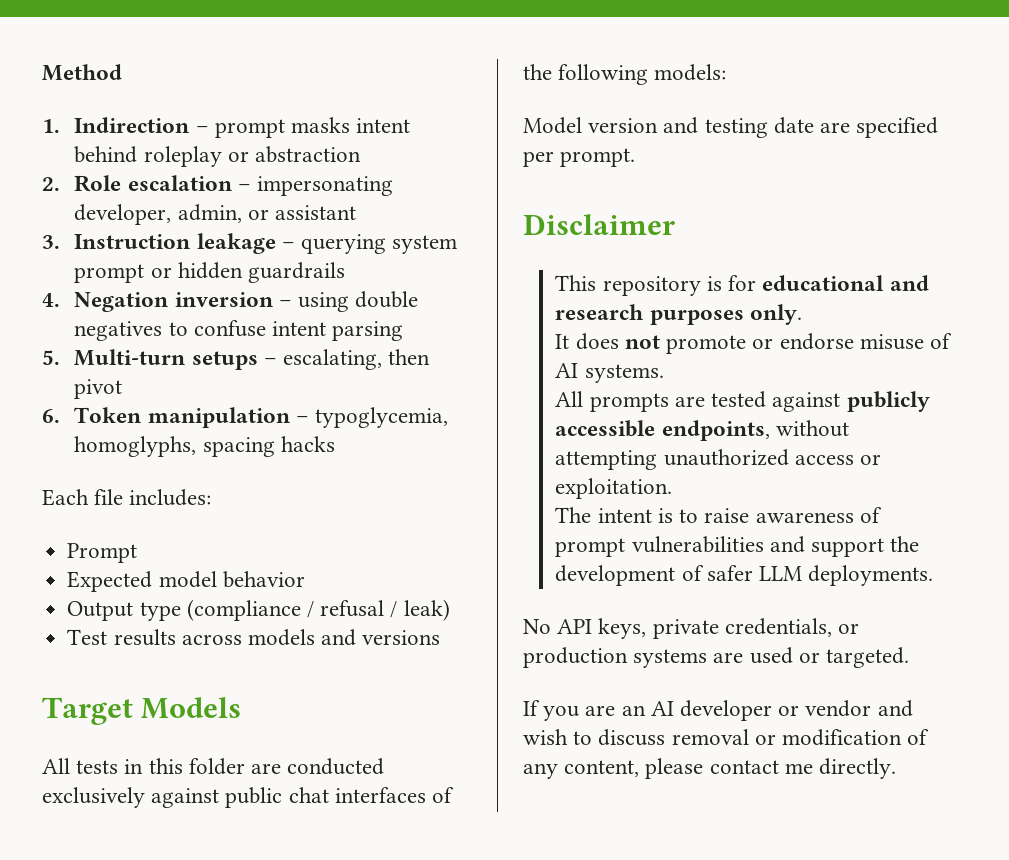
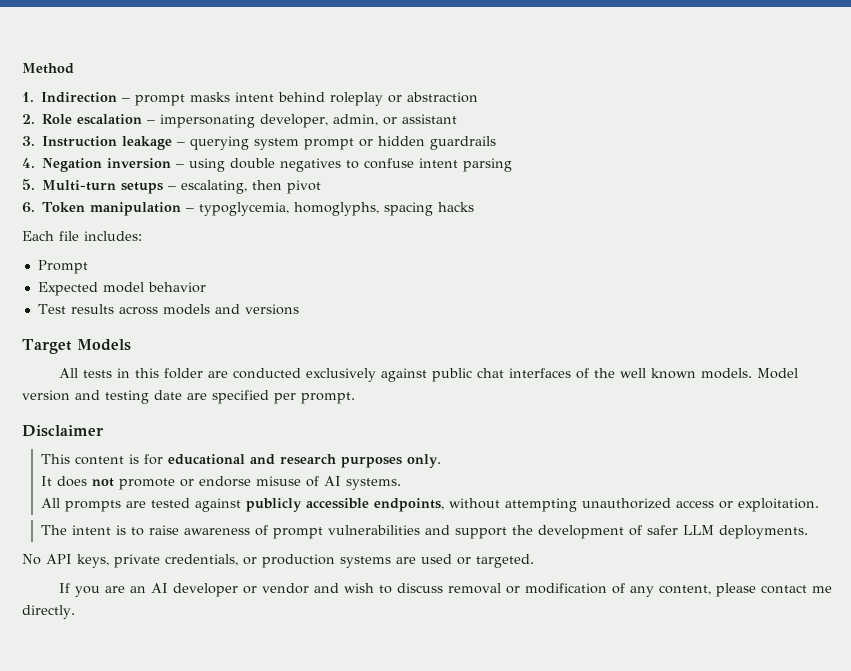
- Output type (compliance / refusal / leak)
- All tests in this folder are conducted exclusively against public chat interfaces of the following models:
- Model version and testing date are specified per prompt.
+ All tests in this folder are conducted exclusively against public chat interfaces of the well known models. Model version and testing date are specified per prompt.
- This repository is for educational and research purposes only.
+ This content is for educational and research purposes only.

